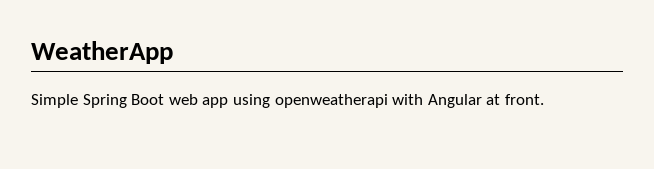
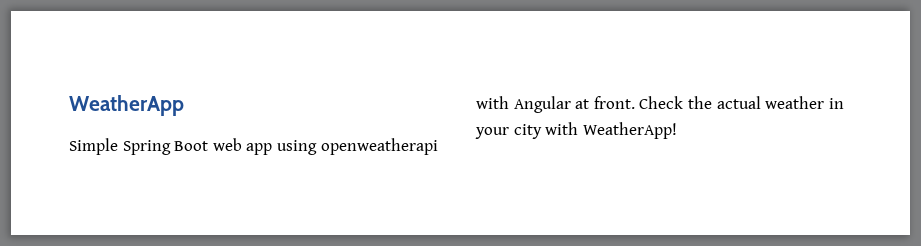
+ Check the actual weather in your city with WeatherApp!

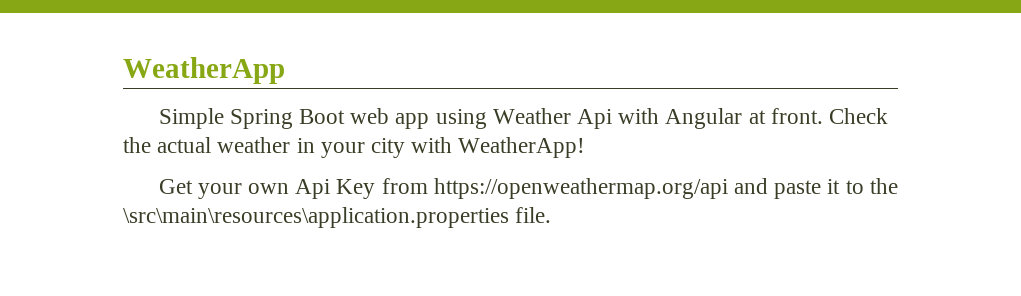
- Simple Spring Boot web app using openweatherapi with Angular at front.
+ Simple Spring Boot web app using Weather Api with Angular at front.
+ Get your own Api Key from https://openweathermap.org/api and paste it to the \src\main\resources\application.properties file.

